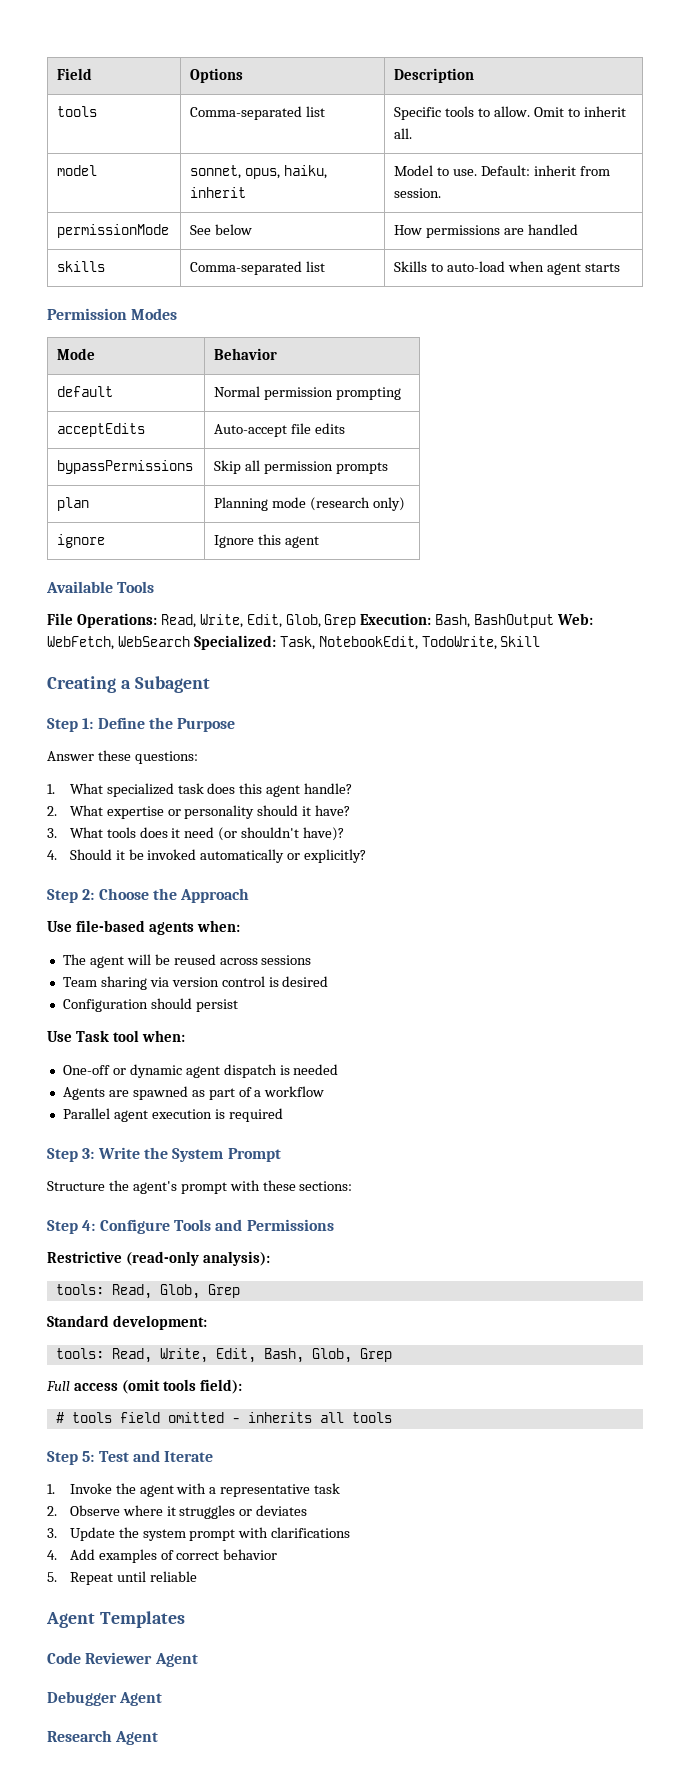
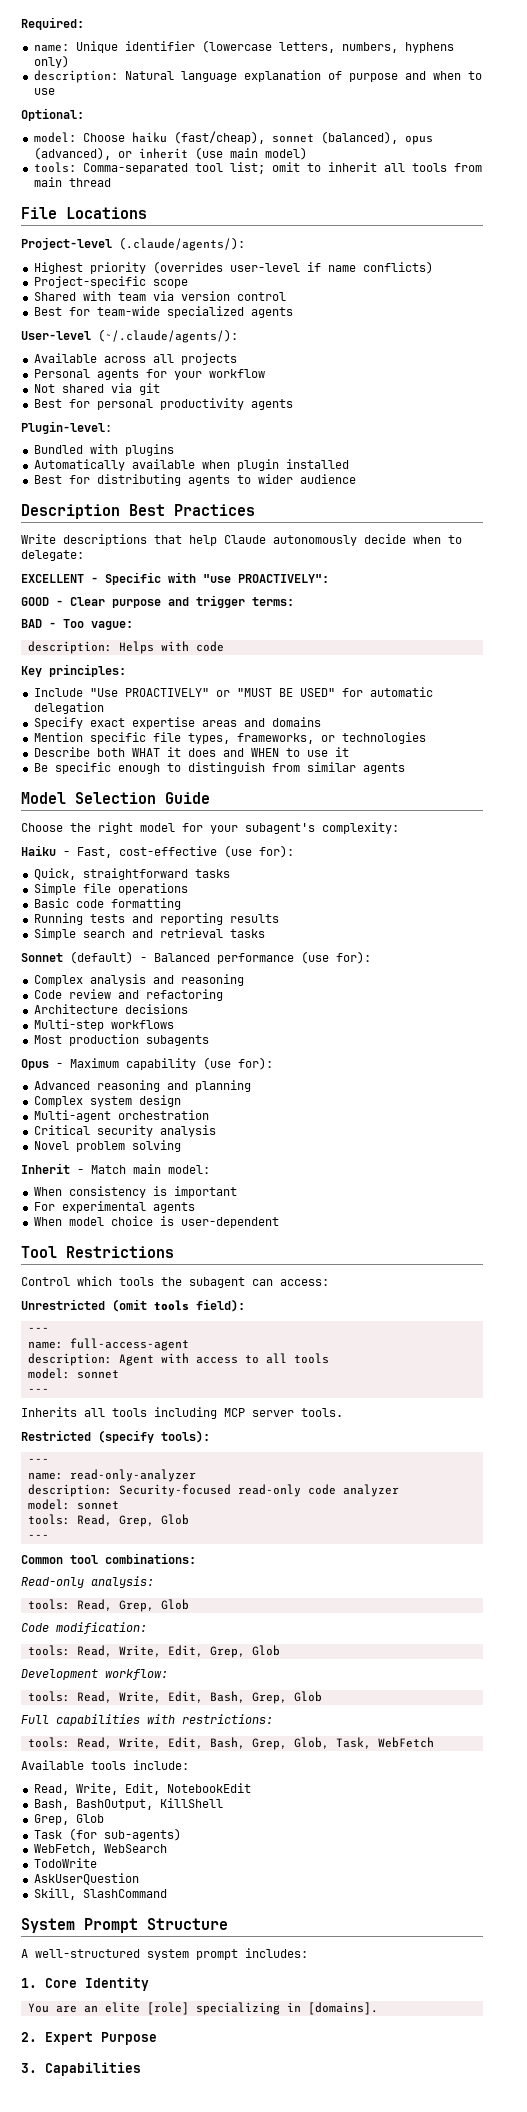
- Field | Options | Description
- tools | Comma-separated list | Specific tools to allow. Omit to inherit all.
- model | sonnet, opus, haiku, inherit | Model to use. Default: inherit from session.
- permissionMode | See below | How permissions are handled
- skills | Comma-separated list | Skills to auto-load when agent starts
- Permission Modes
- Mode | Behavior
- default | Normal permission prompting
- acceptEdits | Auto-accept file edits
- bypassPermissions | Skip all permission prompts
- plan | Planning mode (research only)
- ignore | Ignore this agent
- Available Tools
- File Operations: Read, Write, Edit, Glob, Grep Execution: Bash, BashOutput Web: WebFetch, WebSearch Specialized: Task, NotebookEdit, TodoWrite, Skill
- Creating a Subagent
- Step 1: Define the Purpose
- Answer these questions:
- 1. What specialized task does this agent handle?
- 2. What expertise or personality should it have?
- 3. What tools does it need (or shouldn't have)?
- 4. Should it be invoked automatically or explicitly?
- Step 2: Choose the Approach
- Use file-based agents when:
- The agent will be reused across sessions
- Team sharing via version control is desired
- Configuration should persist
- Use Task tool when:
- One-off or dynamic agent dispatch is needed
- Agents are spawned as part of a workflow
- Parallel agent execution is required
- Step 3: Write the System Prompt
- Structure the agent's prompt with these sections:
- Step 4: Configure Tools and Permissions
- Restrictive (read-only analysis):
- tools: Read, Glob, Grep
- Standard development:
- tools: Read, Write, Edit, Bash, Glob, Grep
+ Required:
+ name: Unique identifier (lowercase letters, numbers, hyphens only)
+ description: Natural language explanation of purpose and when to use
+ Optional:
+ model: Choose haiku (fast/cheap), sonnet (balanced), opus (advanced), or inherit (use main model)
+ tools: Comma-separated tool list; omit to inherit all tools from main thread
+ File Locations
+ Project-level (.claude/agents/):
+ Highest priority (overrides user-level if name conflicts)
+ Project-specific scope
+ Shared with team via version control
+ Best for team-wide specialized agents
+ User-level (~/.claude/agents/):
+ Available across all projects
+ Personal agents for your workflow
+ Not shared via git
+ Best for personal productivity agents
+ Plugin-level:
+ Bundled with plugins
+ Automatically available when plugin installed
+ Best for distributing agents to wider audience
+ Description Best Practices
+ Write descriptions that help Claude autonomously decide when to delegate:
+ EXCELLENT - Specific with "use PROACTIVELY":
+ GOOD - Clear purpose and trigger terms:
+ BAD - Too vague:
+ description: Helps with code
+ Key principles:
+ Include "Use PROACTIVELY" or "MUST BE USED" for automatic delegation
+ Specify exact expertise areas and domains
+ Mention specific file types, frameworks, or technologies
+ Describe both WHAT it does and WHEN to use it
+ Be specific enough to distinguish from similar agents
+ Model Selection Guide
+ Choose the right model for your subagent's complexity:
+ Haiku - Fast, cost-effective (use for):
+ Quick, straightforward tasks
+ Simple file operations
+ Basic code formatting
+ Running tests and reporting results
+ Simple search and retrieval tasks
+ Sonnet (default) - Balanced performance (use for):
+ Complex analysis and reasoning
+ Code review and refactoring
+ Architecture decisions
+ Multi-step workflows
+ Most production subagents
+ Opus - Maximum capability (use for):
+ Advanced reasoning and planning
+ Complex system design
+ Multi-agent orchestration
+ Critical security analysis
+ Novel problem solving
+ Inherit - Match main model:
+ When consistency is important
+ For experimental agents
+ When model choice is user-dependent
+ Tool Restrictions
+ Control which tools the subagent can access:
+ Unrestricted (omit tools field):
+ ---
+ name: full-access-agent
+ description: Agent with access to all tools
+ model: sonnet
+ ---
+ Inherits all tools including MCP server tools.
+ Restricted (specify tools):
+ ---
+ name: read-only-analyzer
+ description: Security-focused read-only code analyzer
+ model: sonnet
+ tools: Read, Grep, Glob
+ ---
+ Common tool combinations:
+ Read-only analysis:
+ tools: Read, Grep, Glob
+ Code modification:
+ tools: Read, Write, Edit, Grep, Glob
+ Development workflow:
+ tools: Read, Write, Edit, Bash, Grep, Glob
- Full access (omit tools field):
- # tools field omitted - inherits all tools
- Step 5: Test and Iterate
- 1. Invoke the agent with a representative task
- 2. Observe where it struggles or deviates
- 3. Update the system prompt with clarifications
- 4. Add examples of correct behavior
- 5. Repeat until reliable
- Agent Templates
- Code Reviewer Agent
- Debugger Agent
- Research Agent
+ Full capabilities with restrictions:
+ tools: Read, Write, Edit, Bash, Grep, Glob, Task, WebFetch
+ Available tools include:
+ Read, Write, Edit, NotebookEdit
+ Bash, BashOutput, KillShell
+ Grep, Glob
+ Task (for sub-agents)
+ WebFetch, WebSearch
+ TodoWrite
+ AskUserQuestion
+ Skill, SlashCommand
+ System Prompt Structure
+ A well-structured system prompt includes:
+ 1. Core Identity
+ You are an elite [role] specializing in [domains].
+ 2. Expert Purpose
+ 3. Capabilities

